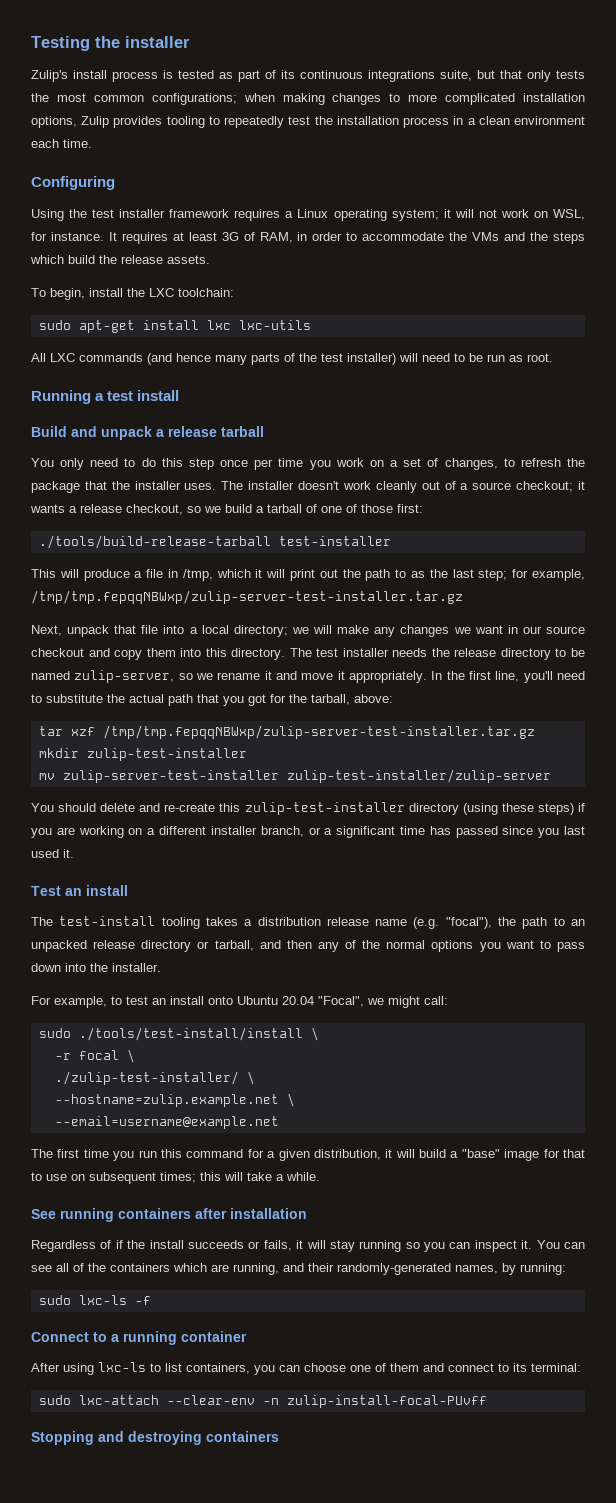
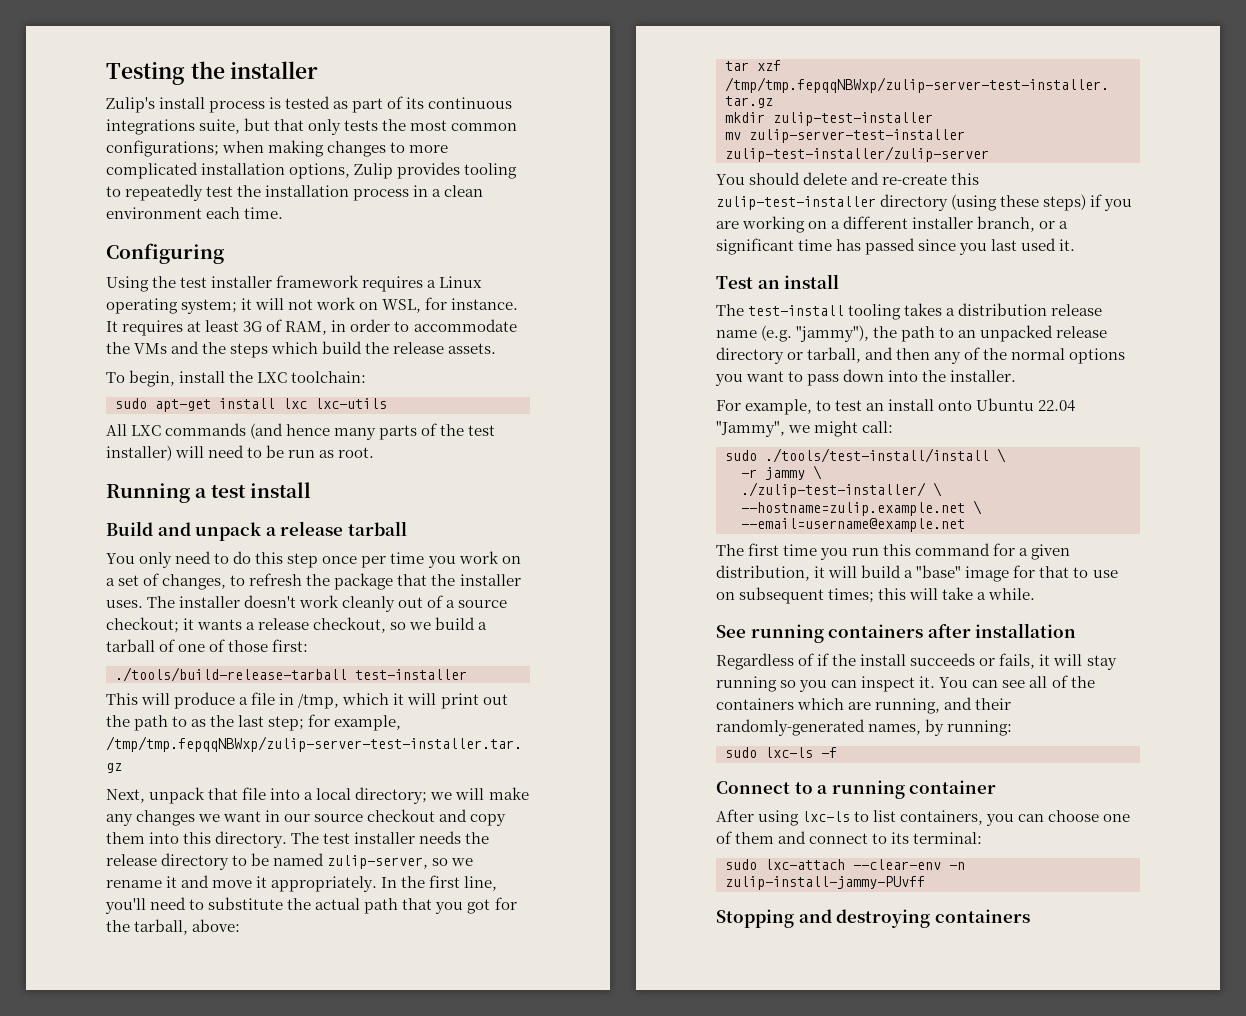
- The test-install tooling takes a distribution release name (e.g. "focal"), the path to an unpacked release directory or tarball, and then any of the normal options you want to pass down into the installer.
+ The test-install tooling takes a distribution release name (e.g. "jammy"), the path to an unpacked release directory or tarball, and then any of the normal options you want to pass down into the installer.
- For example, to test an install onto Ubuntu 20.04 "Focal", we might call:
+ For example, to test an install onto Ubuntu 22.04 "Jammy", we might call:
- -r focal \
+ -r jammy \
- sudo lxc-attach --clear-env -n zulip-install-focal-PUvff
+ sudo lxc-attach --clear-env -n zulip-install-jammy-PUvff

